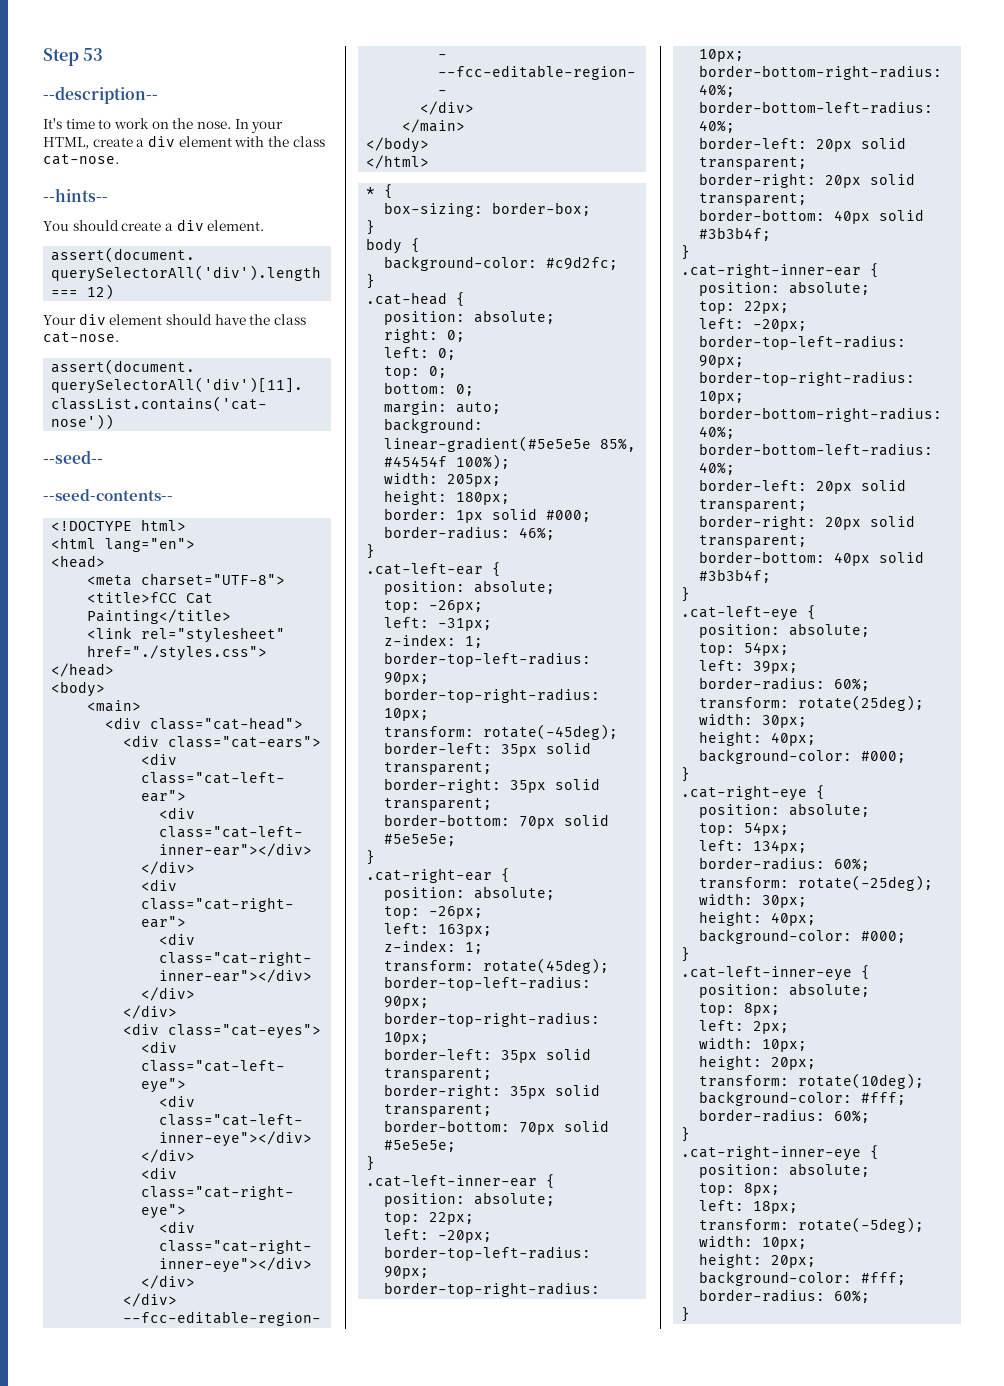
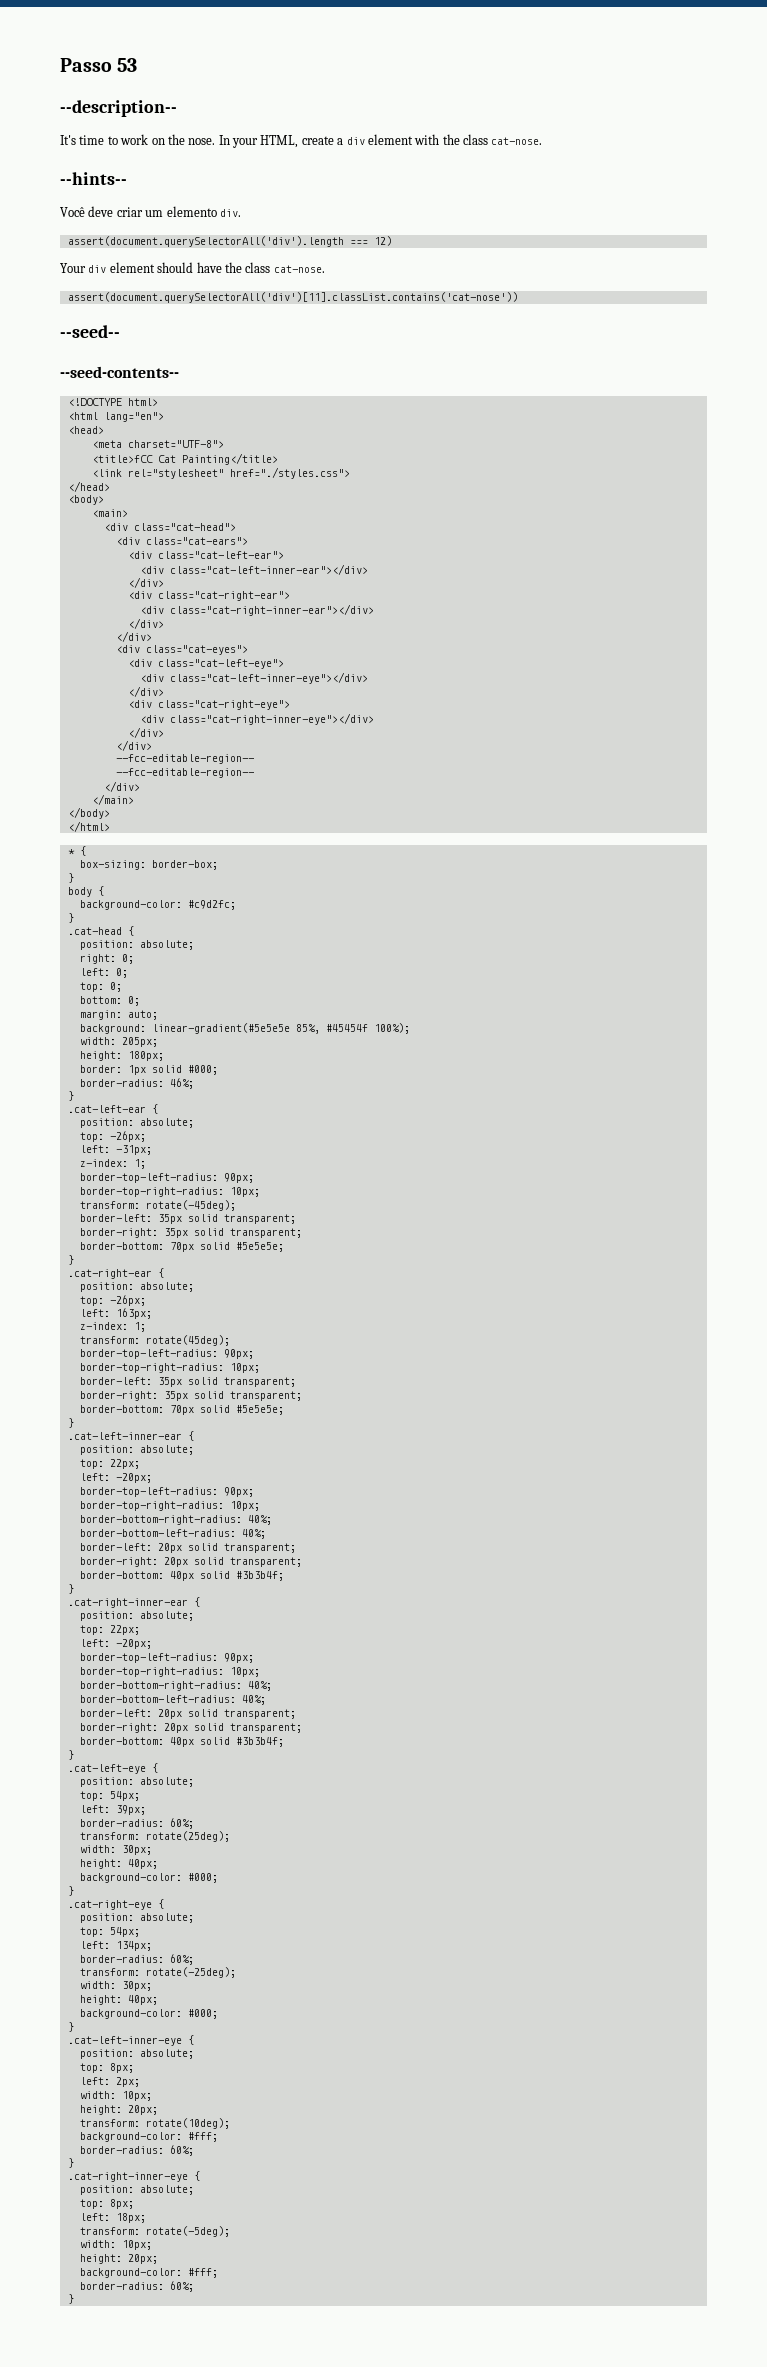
- Step 53
+ Passo 53
- You should create a div element.
+ Você deve criar um elemento div.

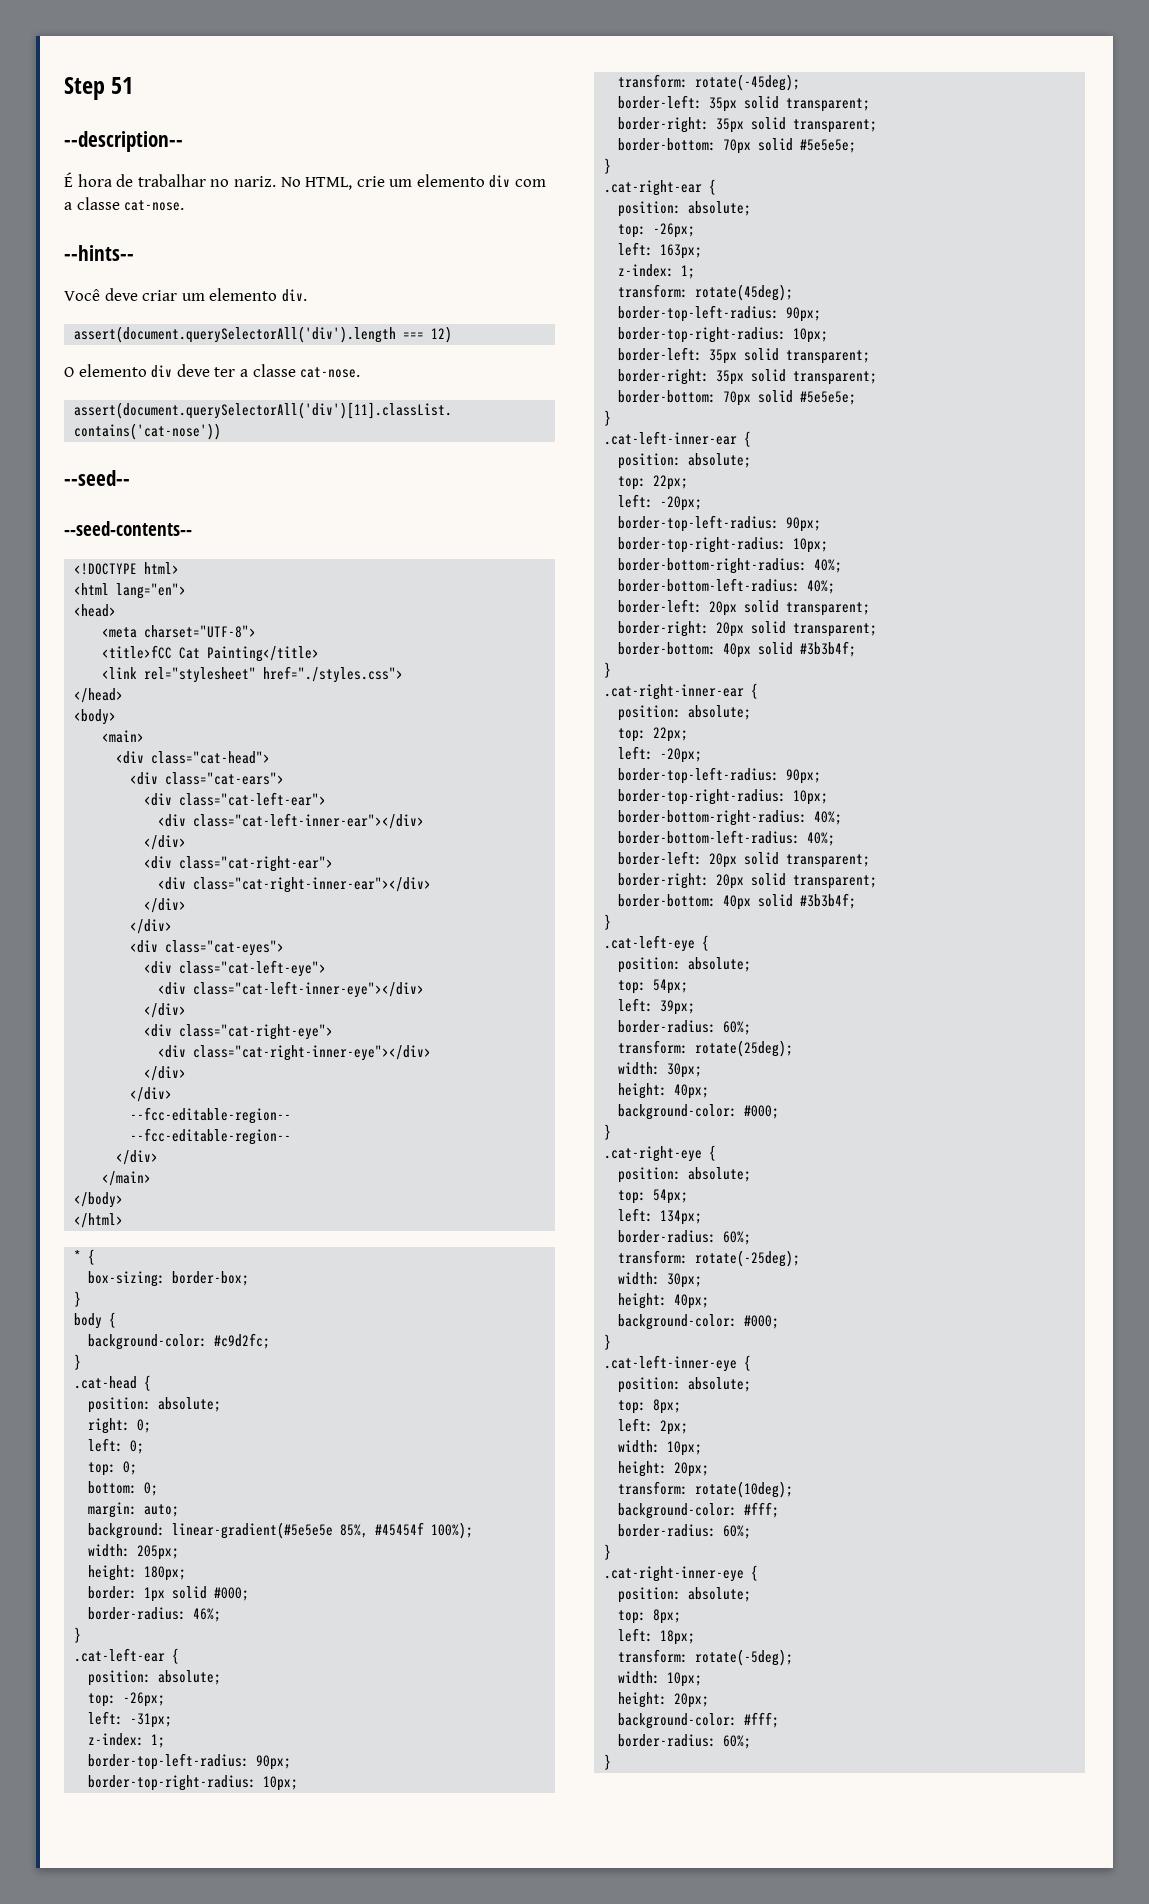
- Passo 53
+ Step 51
- It's time to work on the nose. In your HTML, create a div element with the class cat-nose.
+ É hora de trabalhar no nariz. No HTML, crie um elemento div com a classe cat-nose.
- Your div element should have the class cat-nose.
+ O elemento div deve ter a classe cat-nose.

